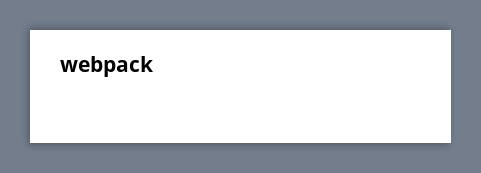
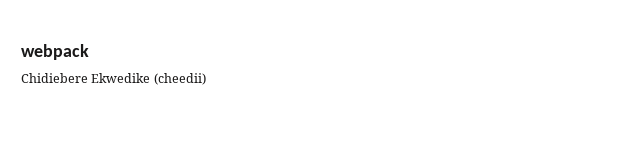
+ Chidiebere Ekwedike (cheedii)

